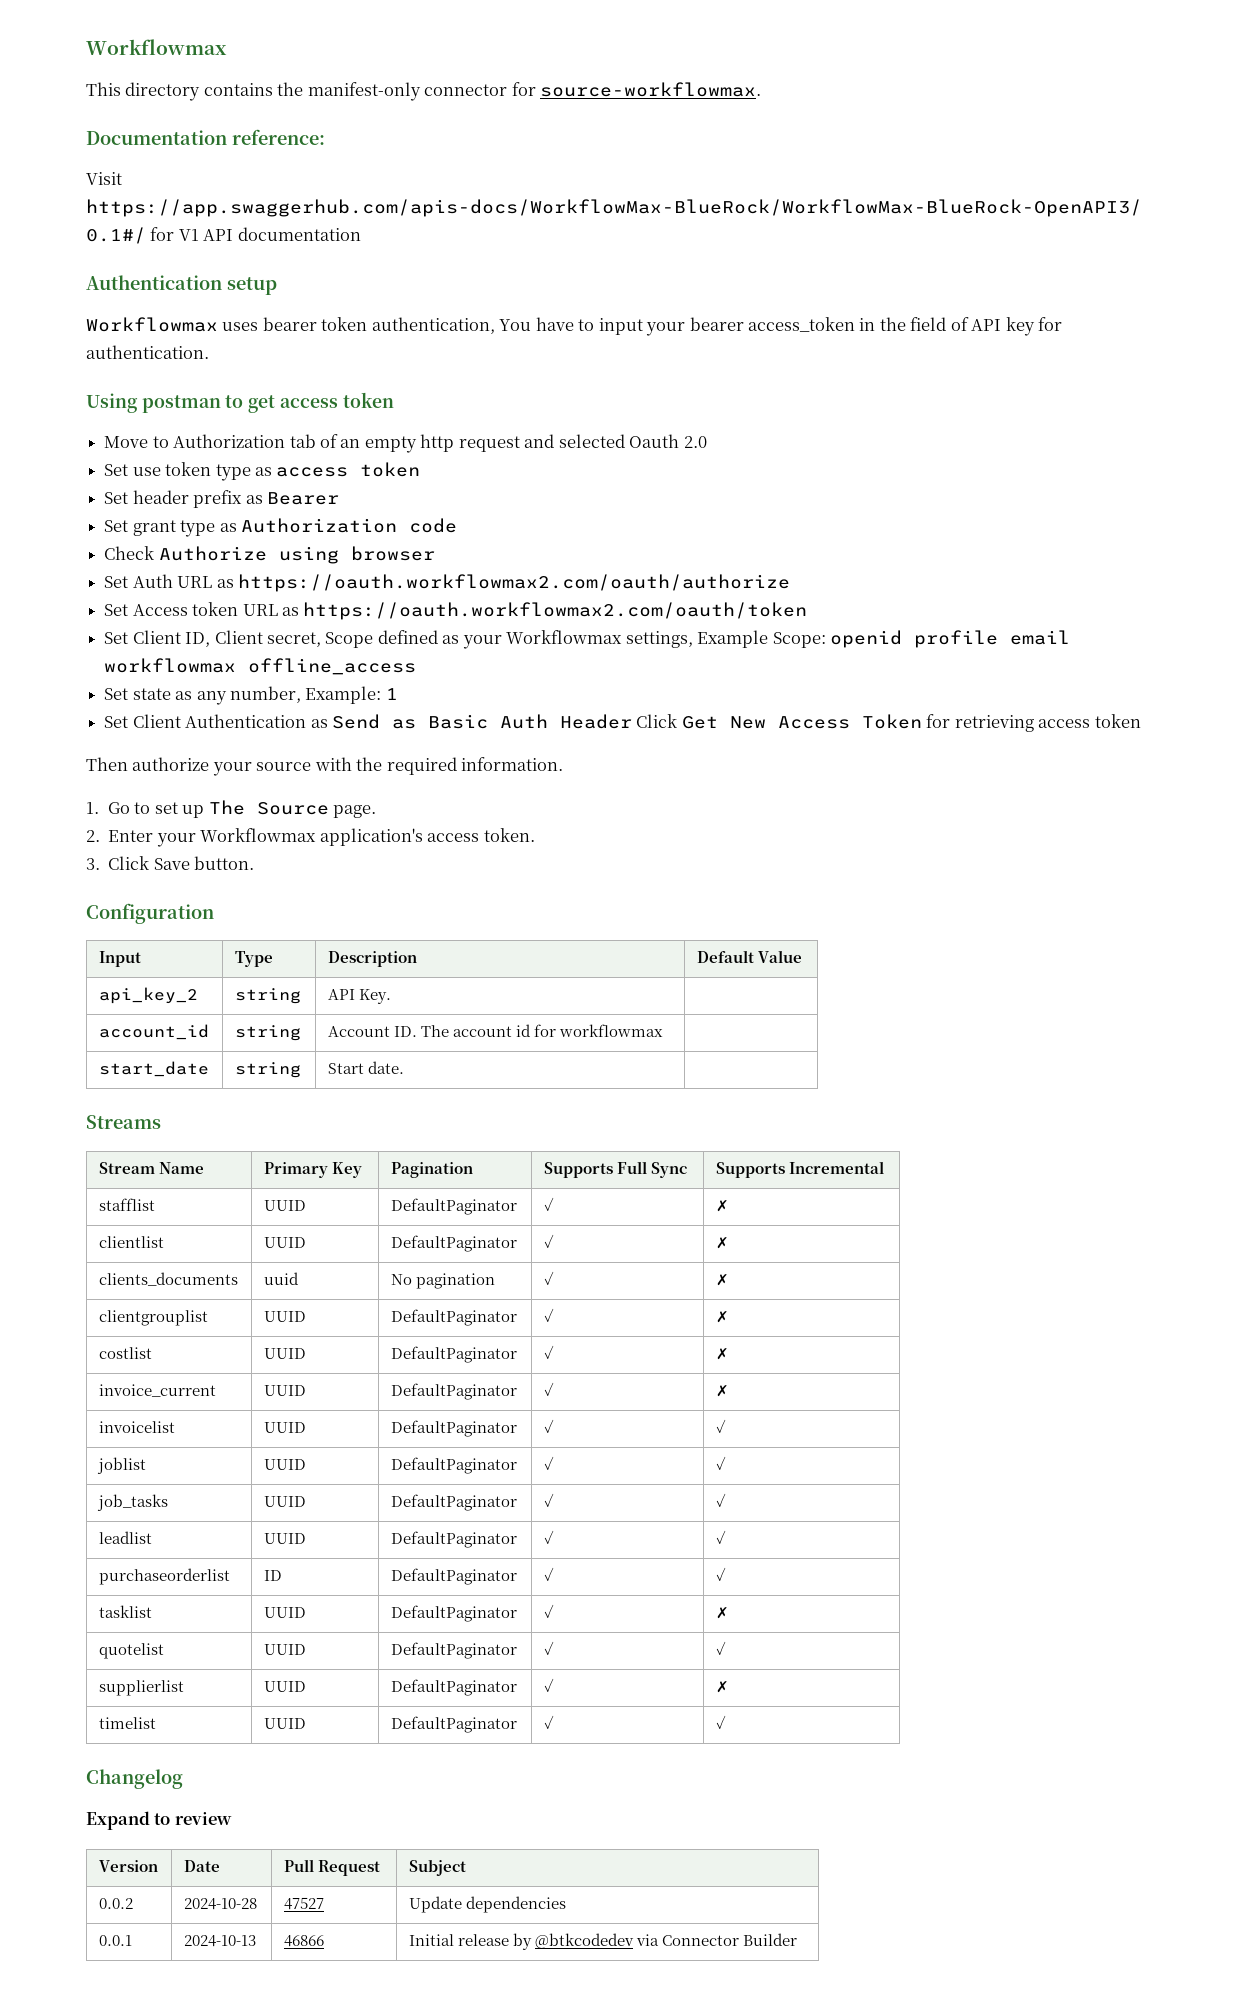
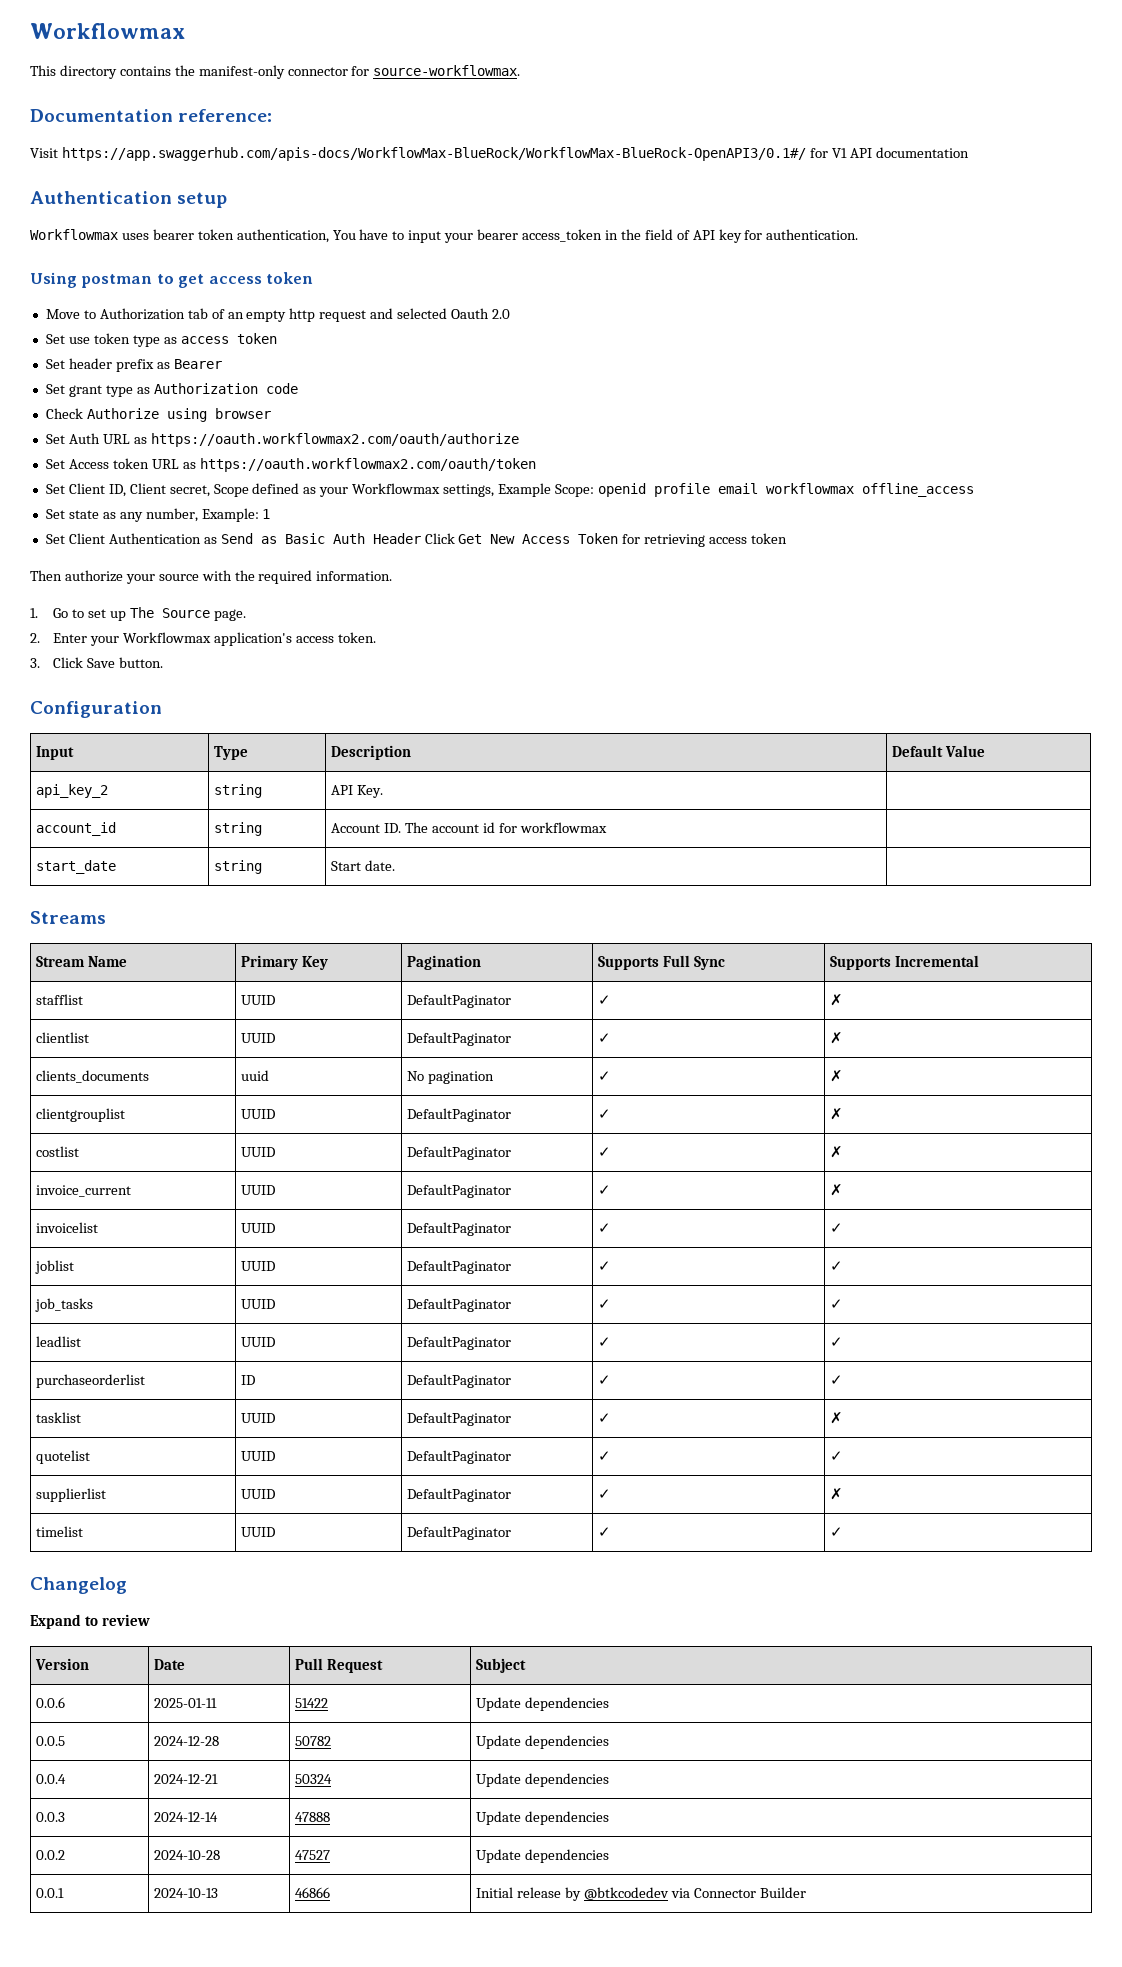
+ 0.0.6 | 2025-01-11 | 51422 | Update dependencies
+ 0.0.5 | 2024-12-28 | 50782 | Update dependencies
+ 0.0.4 | 2024-12-21 | 50324 | Update dependencies
+ 0.0.3 | 2024-12-14 | 47888 | Update dependencies

